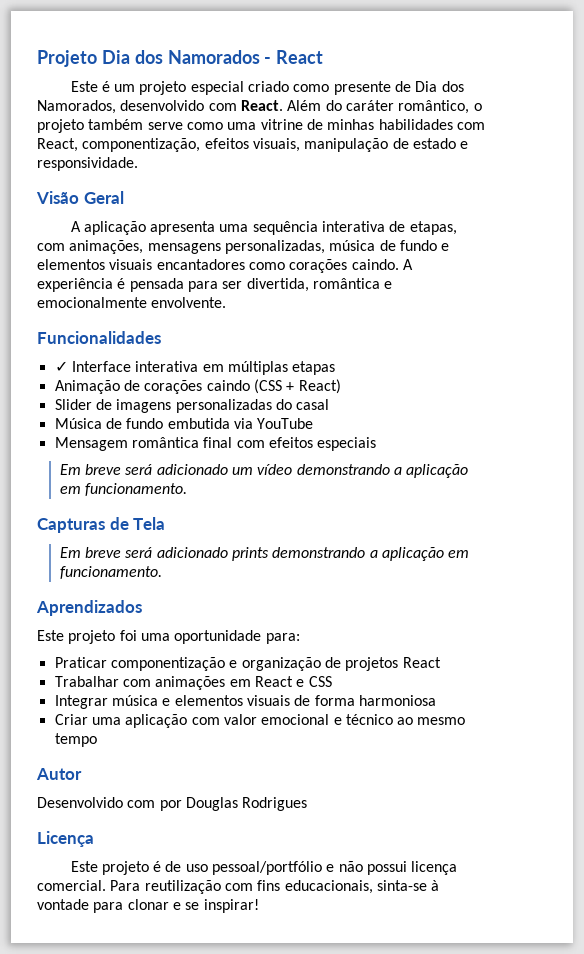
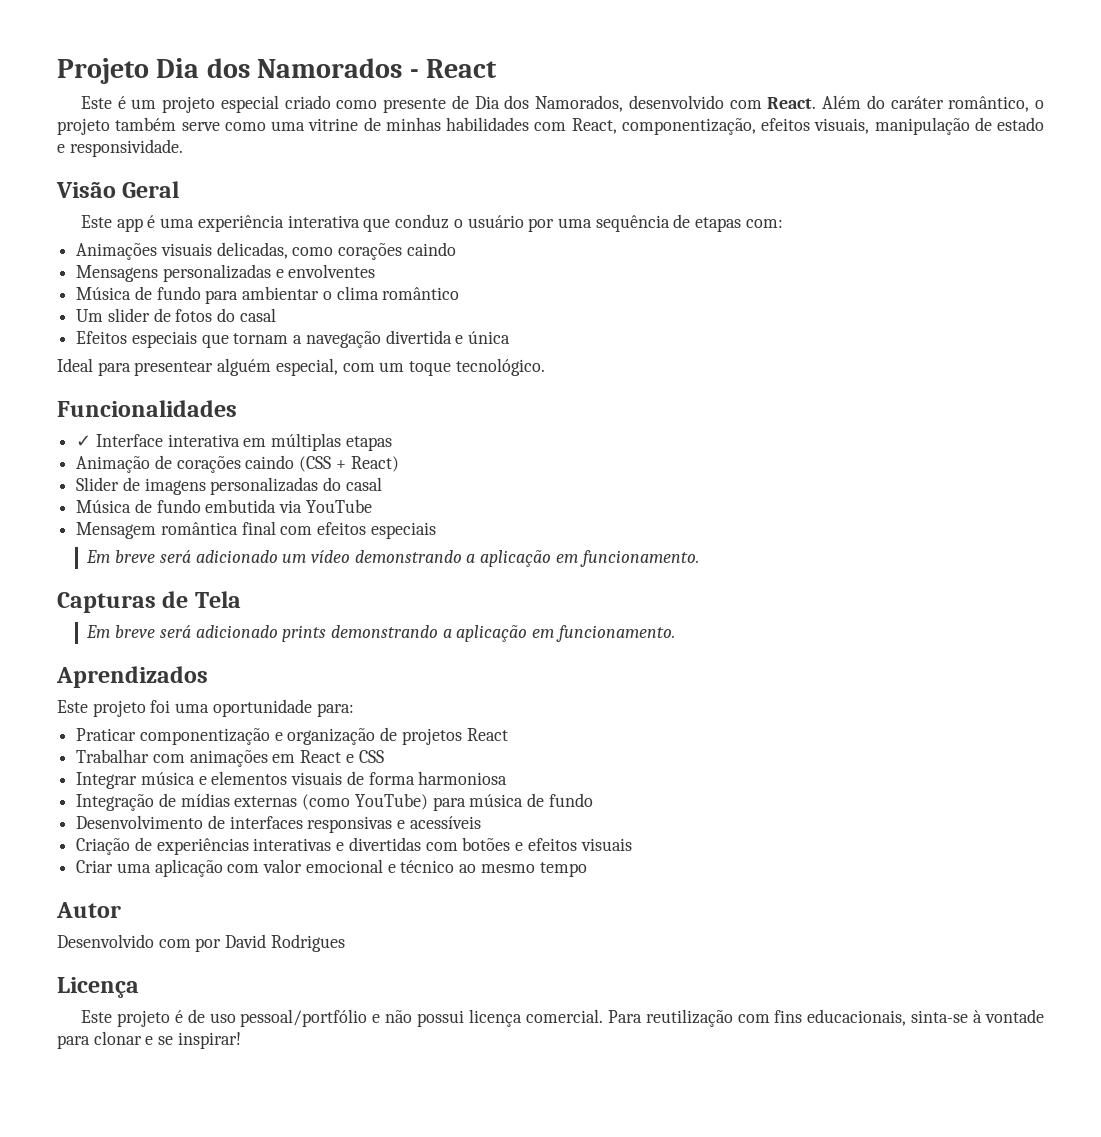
- A aplicação apresenta uma sequência interativa de etapas, com animações, mensagens personalizadas, música de fundo e elementos visuais encantadores como corações caindo. A experiência é pensada para ser divertida, romântica e emocionalmente envolvente.
+ Este app é uma experiência interativa que conduz o usuário por uma sequência de etapas com:
+ Animações visuais delicadas, como corações caindo
+ Mensagens personalizadas e envolventes
+ Música de fundo para ambientar o clima romântico
+ Um slider de fotos do casal
+ Efeitos especiais que tornam a navegação divertida e única
+ Ideal para presentear alguém especial, com um toque tecnológico.
+ Integração de mídias externas (como YouTube) para música de fundo
+ Desenvolvimento de interfaces responsivas e acessíveis
+ Criação de experiências interativas e divertidas com botões e efeitos visuais
- Desenvolvido com por Douglas Rodrigues
+ Desenvolvido com por David Rodrigues

